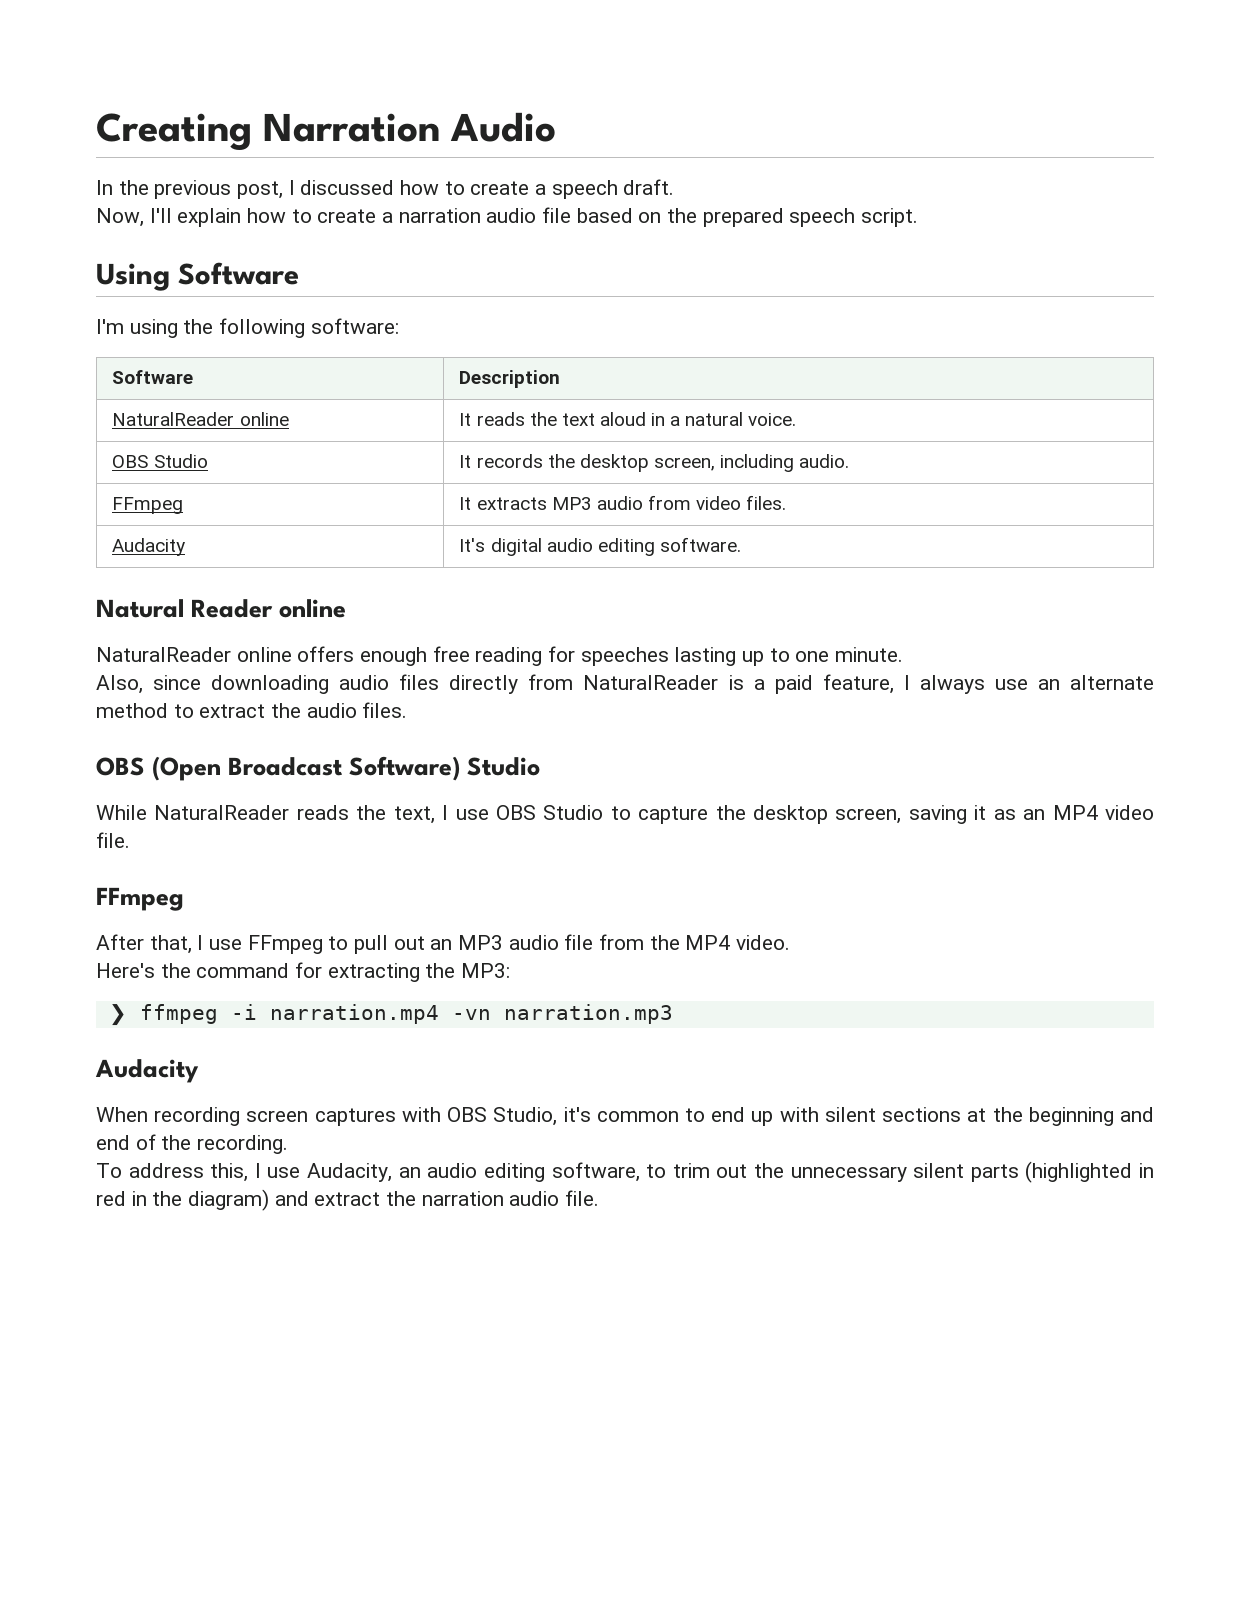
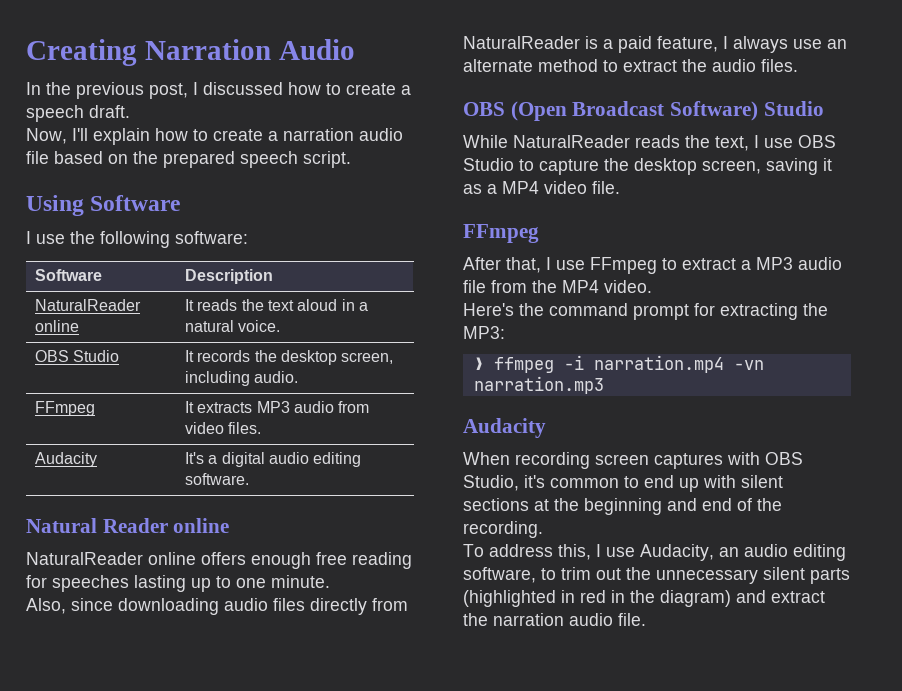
- I'm using the following software:
+ I use the following software:
- Audacity | It's digital audio editing software.
+ Audacity | It's a digital audio editing software.
- While NaturalReader reads the text, I use OBS Studio to capture the desktop screen, saving it as an MP4 video file.
+ While NaturalReader reads the text, I use OBS Studio to capture the desktop screen, saving it as a MP4 video file.
- After that, I use FFmpeg to pull out an MP3 audio file from the MP4 video.
+ After that, I use FFmpeg to extract a MP3 audio file from the MP4 video.
- Here's the command for extracting the MP3:
+ Here's the command prompt for extracting the MP3:

